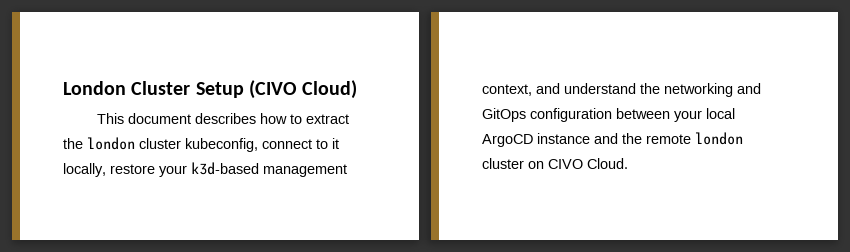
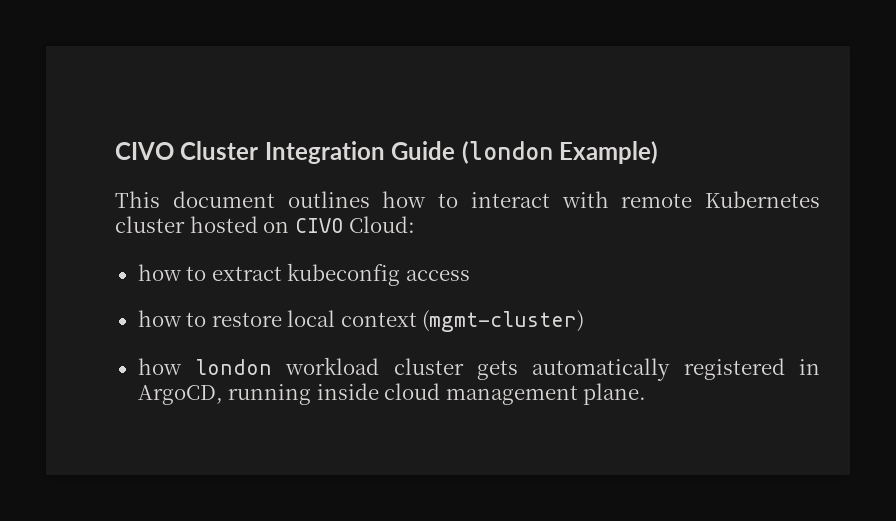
- London Cluster Setup (CIVO Cloud)
- This document describes how to extract the london cluster kubeconfig, connect to it locally, restore your k3d-based management context, and understand the networking and GitOps configuration between your local ArgoCD instance and the remote london cluster on CIVO Cloud.
+ CIVO Cluster Integration Guide (london Example)
+ This document outlines how to interact with remote Kubernetes cluster hosted on CIVO Cloud:
+ how to extract kubeconfig access
+ how to restore local context (mgmt-cluster)
+ how london workload cluster gets automatically registered in ArgoCD, running inside cloud management plane.

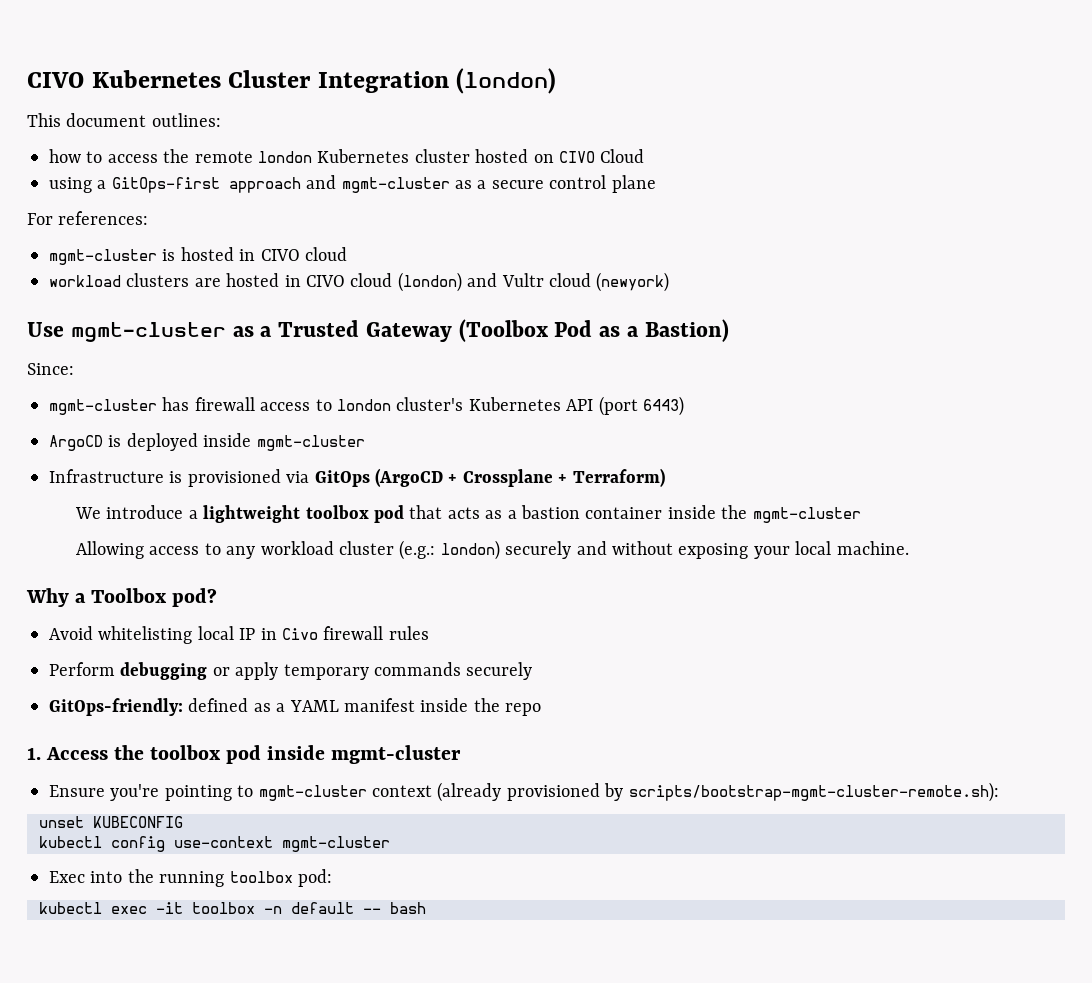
- CIVO Cluster Integration Guide (london Example)
+ CIVO Kubernetes Cluster Integration (london)
- This document outlines how to interact with remote Kubernetes cluster hosted on CIVO Cloud:
- how to extract kubeconfig access
- how to restore local context (mgmt-cluster)
- how london workload cluster gets automatically registered in ArgoCD, running inside cloud management plane.
+ This document outlines:
+ how to access the remote london Kubernetes cluster hosted on CIVO Cloud
+ using a GitOps-first approach and mgmt-cluster as a secure control plane
+ For references:
+ mgmt-cluster is hosted in CIVO cloud
+ workload clusters are hosted in CIVO cloud (london) and Vultr cloud (newyork)
+ Use mgmt-cluster as a Trusted Gateway (Toolbox Pod as a Bastion)
+ Since:
+ mgmt-cluster has firewall access to london cluster's Kubernetes API (port 6443)
+ ArgoCD is deployed inside mgmt-cluster
+ Infrastructure is provisioned via GitOps (ArgoCD + Crossplane + Terraform)
+ We introduce a lightweight toolbox pod that acts as a bastion container inside the mgmt-cluster
+ Allowing access to any workload cluster (e.g.: london) securely and without exposing your local machine.
+ Why a Toolbox pod?
+ Avoid whitelisting local IP in Civo firewall rules
+ Perform debugging or apply temporary commands securely
+ GitOps-friendly: defined as a YAML manifest inside the repo
+ 1. Access the toolbox pod inside mgmt-cluster
+ Ensure you're pointing to mgmt-cluster context (already provisioned by scripts/bootstrap-mgmt-cluster-remote.sh):
+ unset KUBECONFIG
+ kubectl config use-context mgmt-cluster
+ Exec into the running toolbox pod:
+ kubectl exec -it toolbox -n default -- bash

